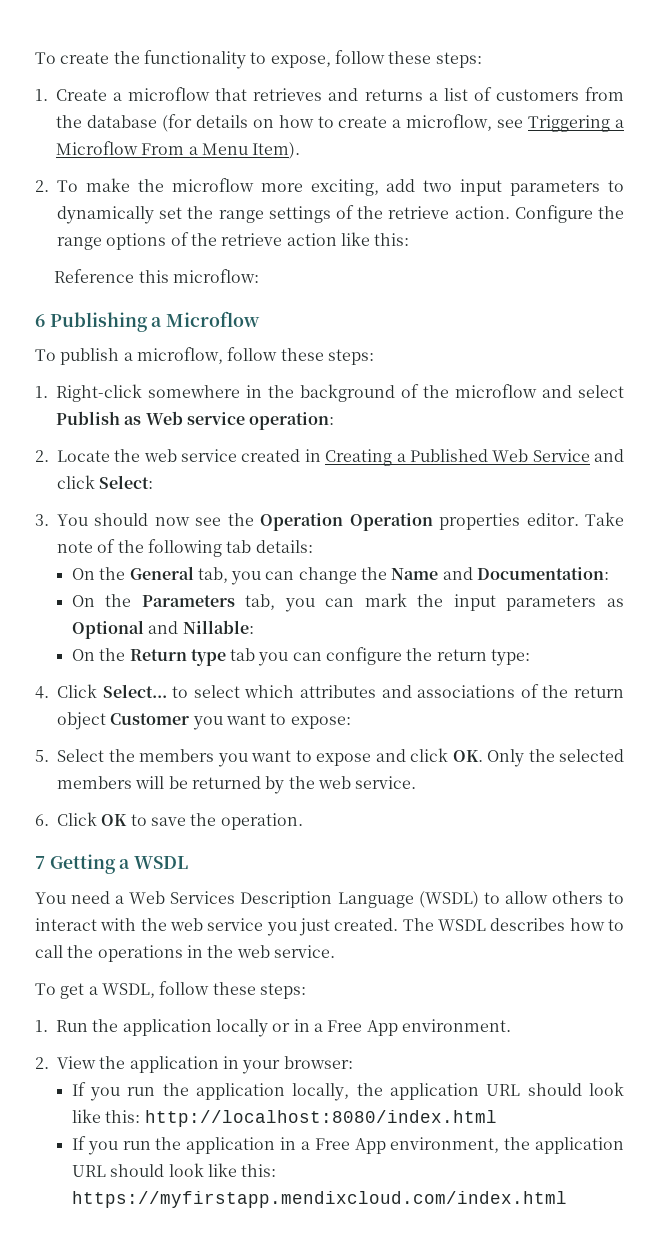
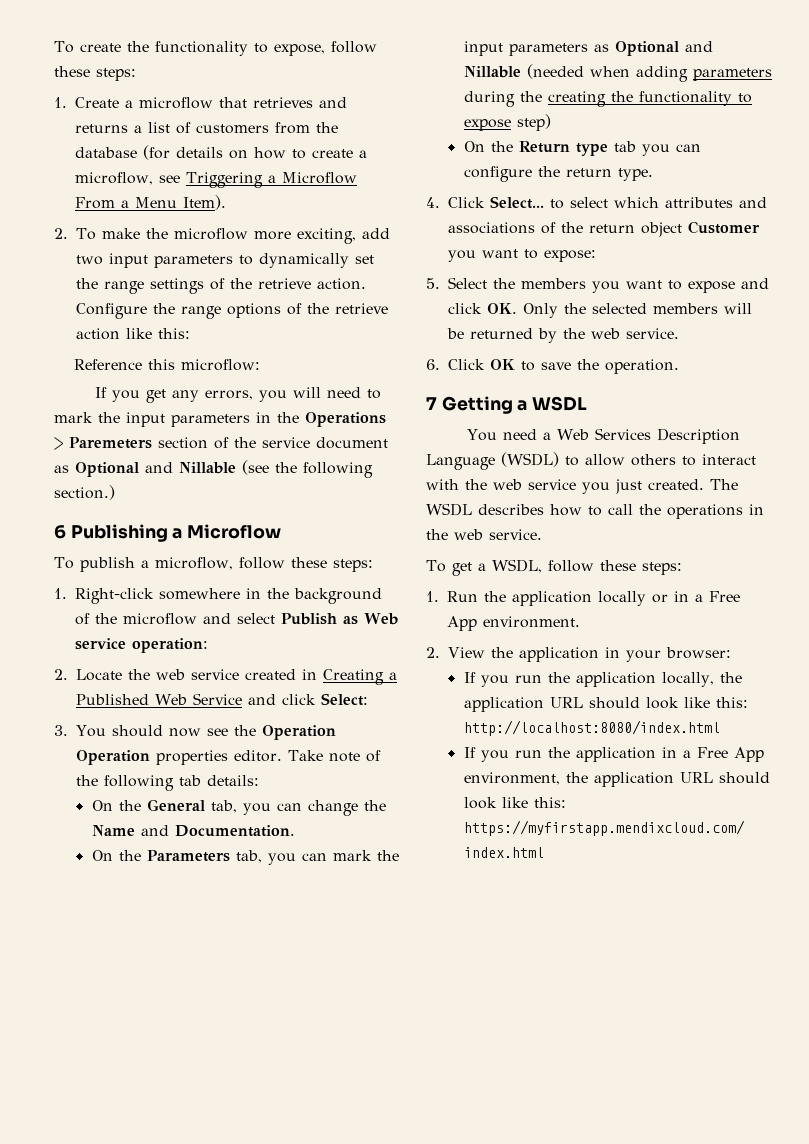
+ If you get any errors, you will need to mark the input parameters in the Operations > Paremeters section of the service document as Optional and Nillable (see the following section.)
- On the General tab, you can change the Name and Documentation:
+ On the General tab, you can change the Name and Documentation.
- On the Parameters tab, you can mark the input parameters as Optional and Nillable:
+ On the Parameters tab, you can mark the input parameters as Optional and Nillable (needed when adding parameters during the creating the functionality to expose step)
- On the Return type tab you can configure the return type:
+ On the Return type tab you can configure the return type.

